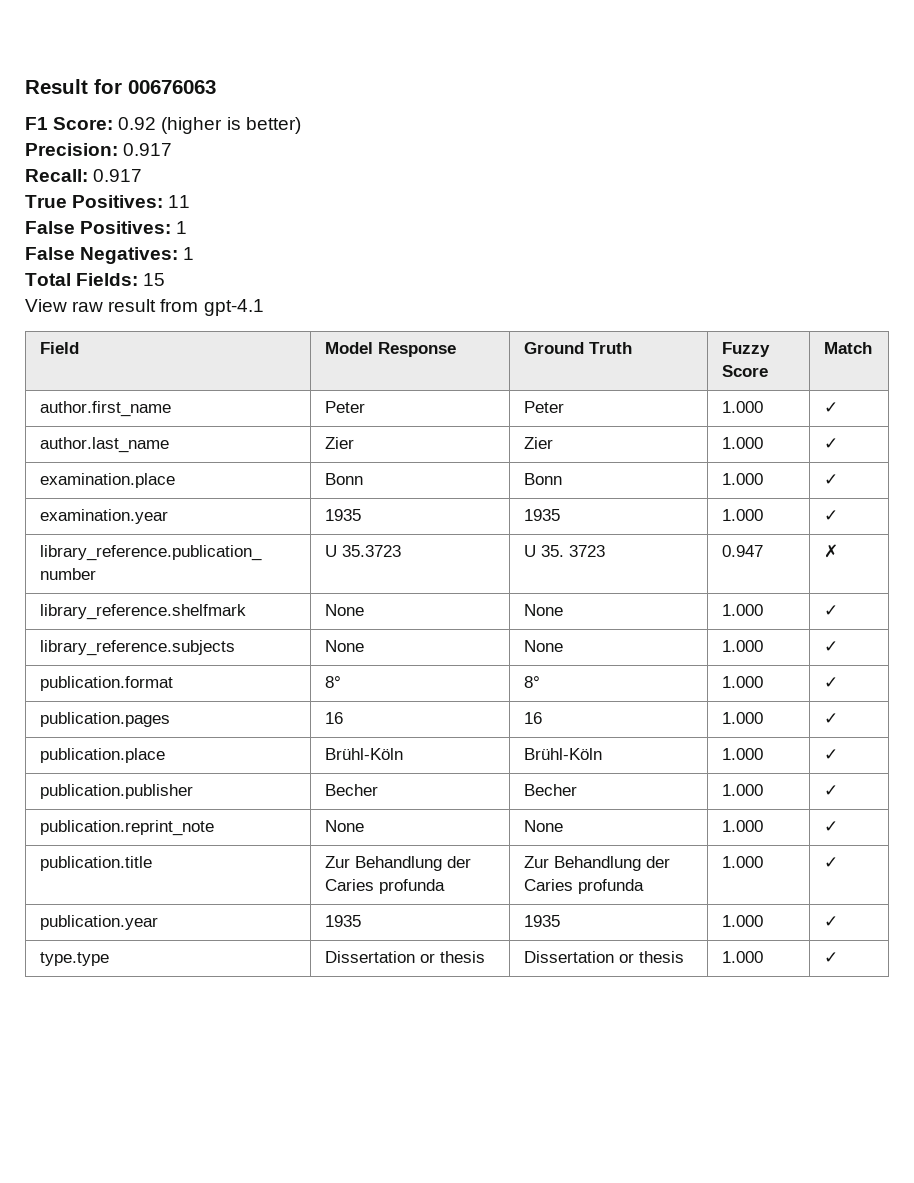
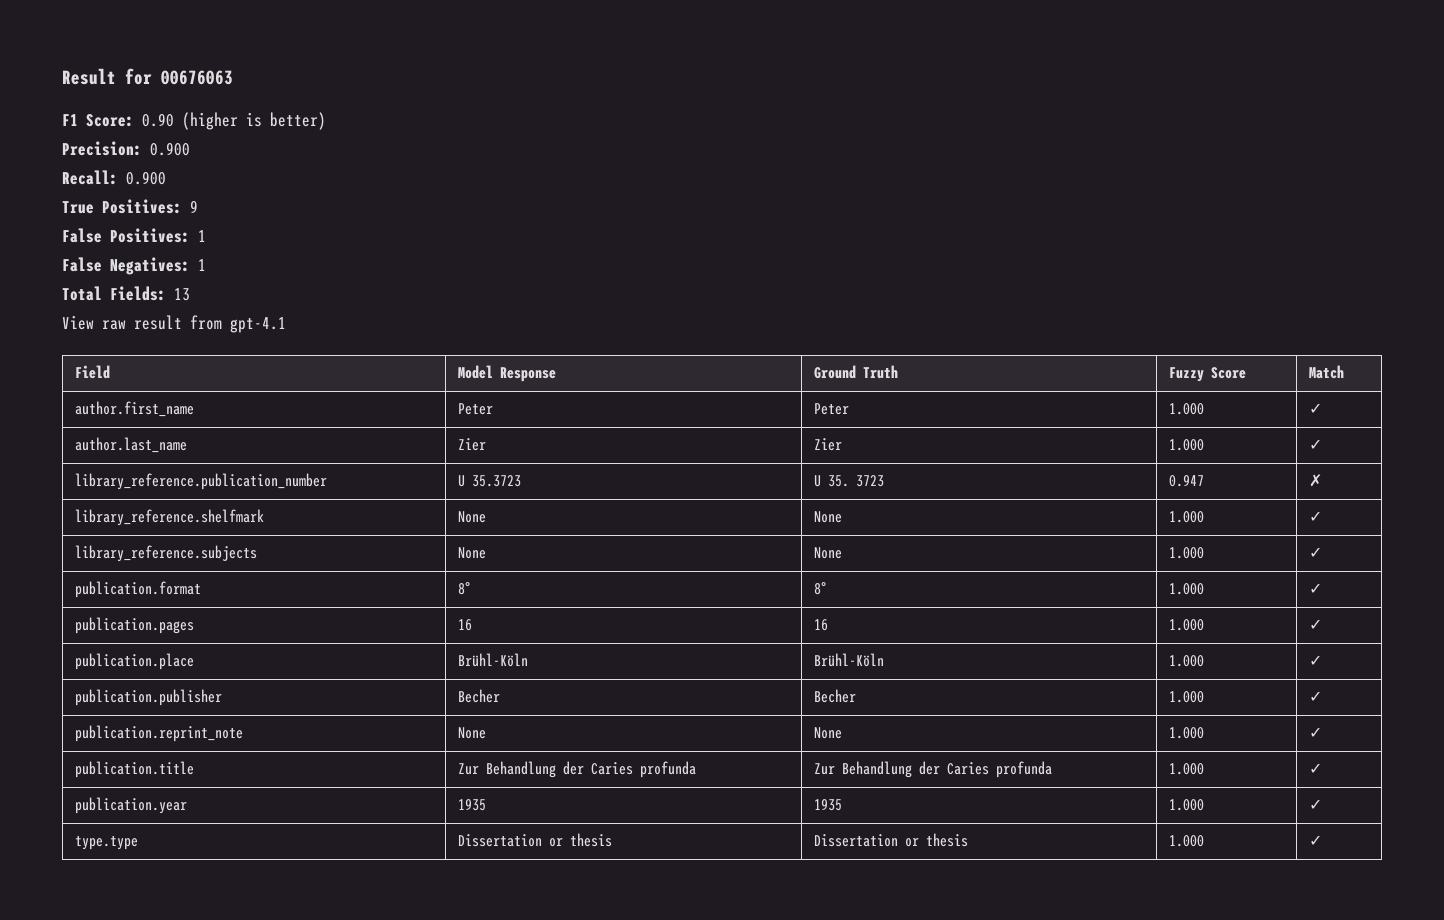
- F1 Score: 0.92 (higher is better)
+ F1 Score: 0.90 (higher is better)
- Precision: 0.917
+ Precision: 0.900
- Recall: 0.917
+ Recall: 0.900
- True Positives: 11
+ True Positives: 9
- Total Fields: 15
+ Total Fields: 13
- examination.place | Bonn | Bonn | 1.000 | ✓
- examination.year | 1935 | 1935 | 1.000 | ✓

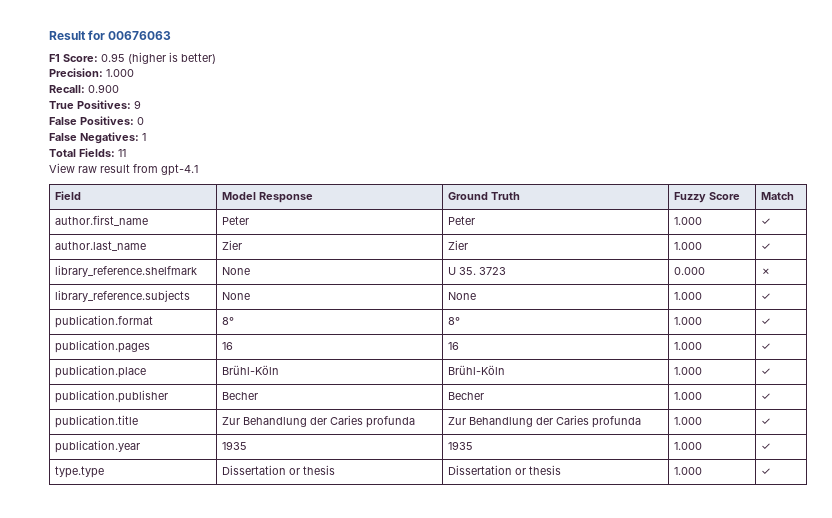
- F1 Score: 0.90 (higher is better)
+ F1 Score: 0.95 (higher is better)
- Precision: 0.900
+ Precision: 1.000
- False Positives: 1
+ False Positives: 0
- Total Fields: 13
+ Total Fields: 11
- library_reference.publication_number | U 35.3723 | U 35. 3723 | 0.947 | ✗
+ library_reference.shelfmark | None | U 35. 3723 | 0.000 | ✗
- library_reference.shelfmark | None | None | 1.000 | ✓
- publication.reprint_note | None | None | 1.000 | ✓

